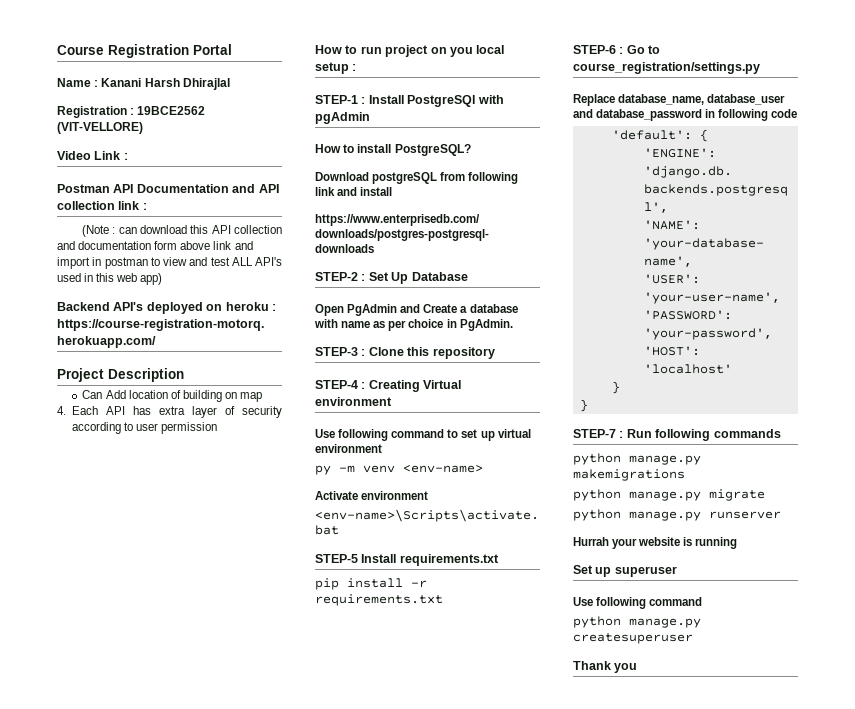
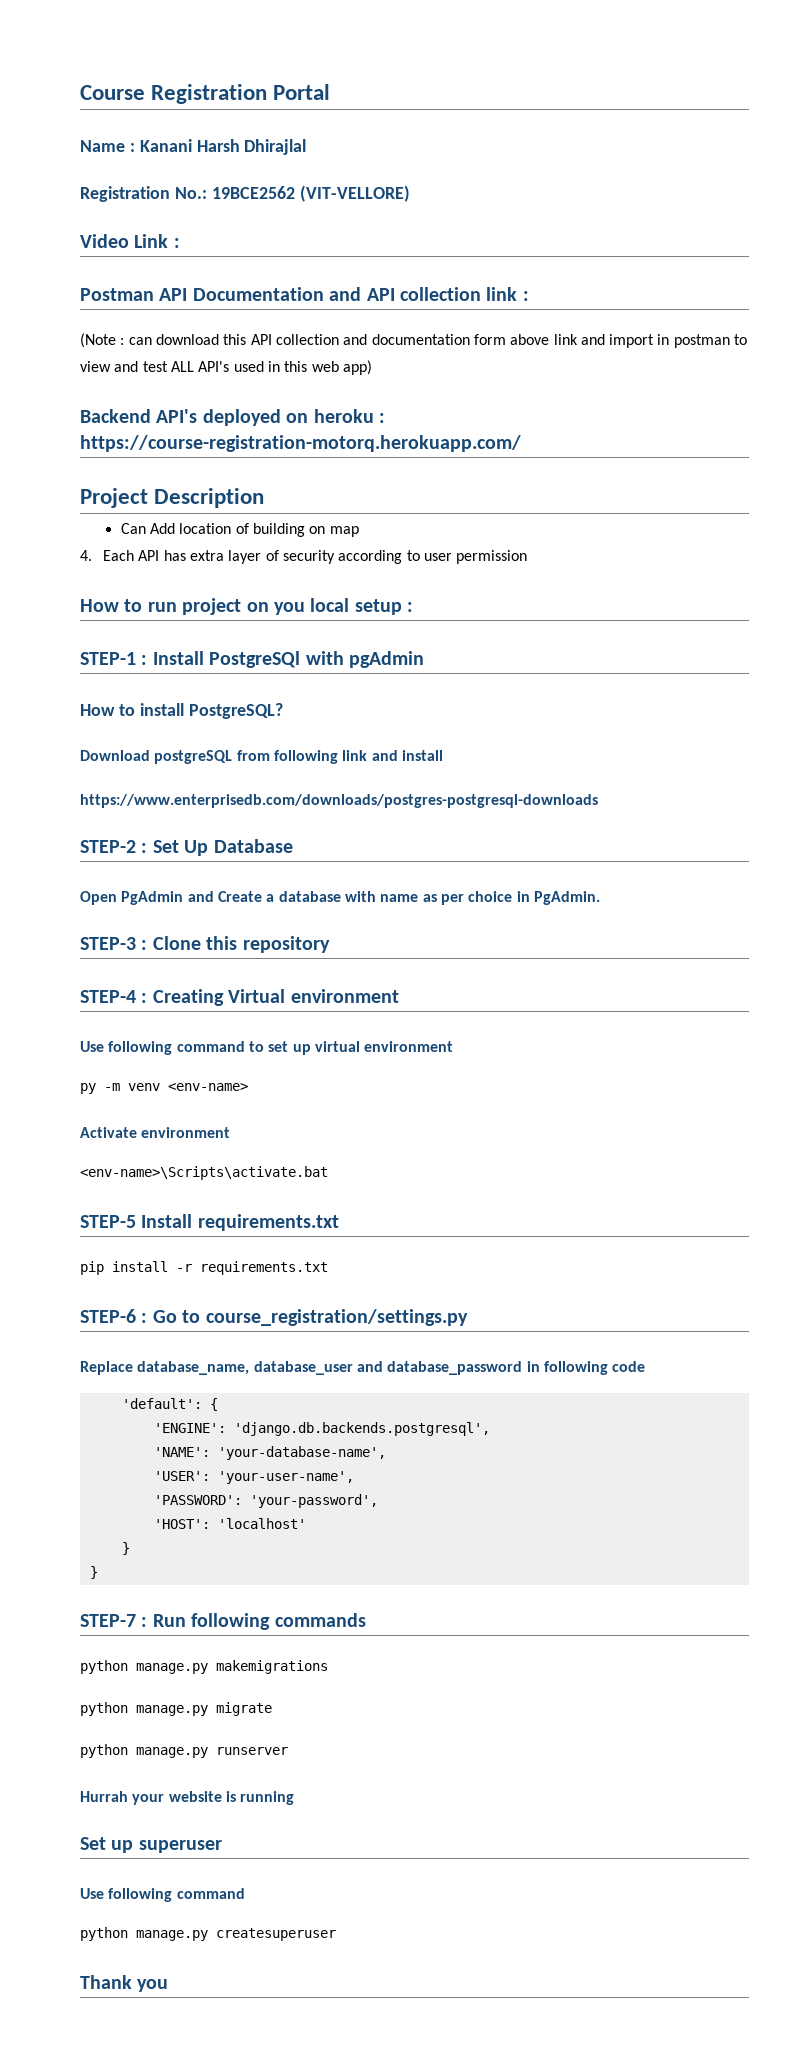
- Registration : 19BCE2562 (VIT-VELLORE)
+ Registration No.: 19BCE2562 (VIT-VELLORE)

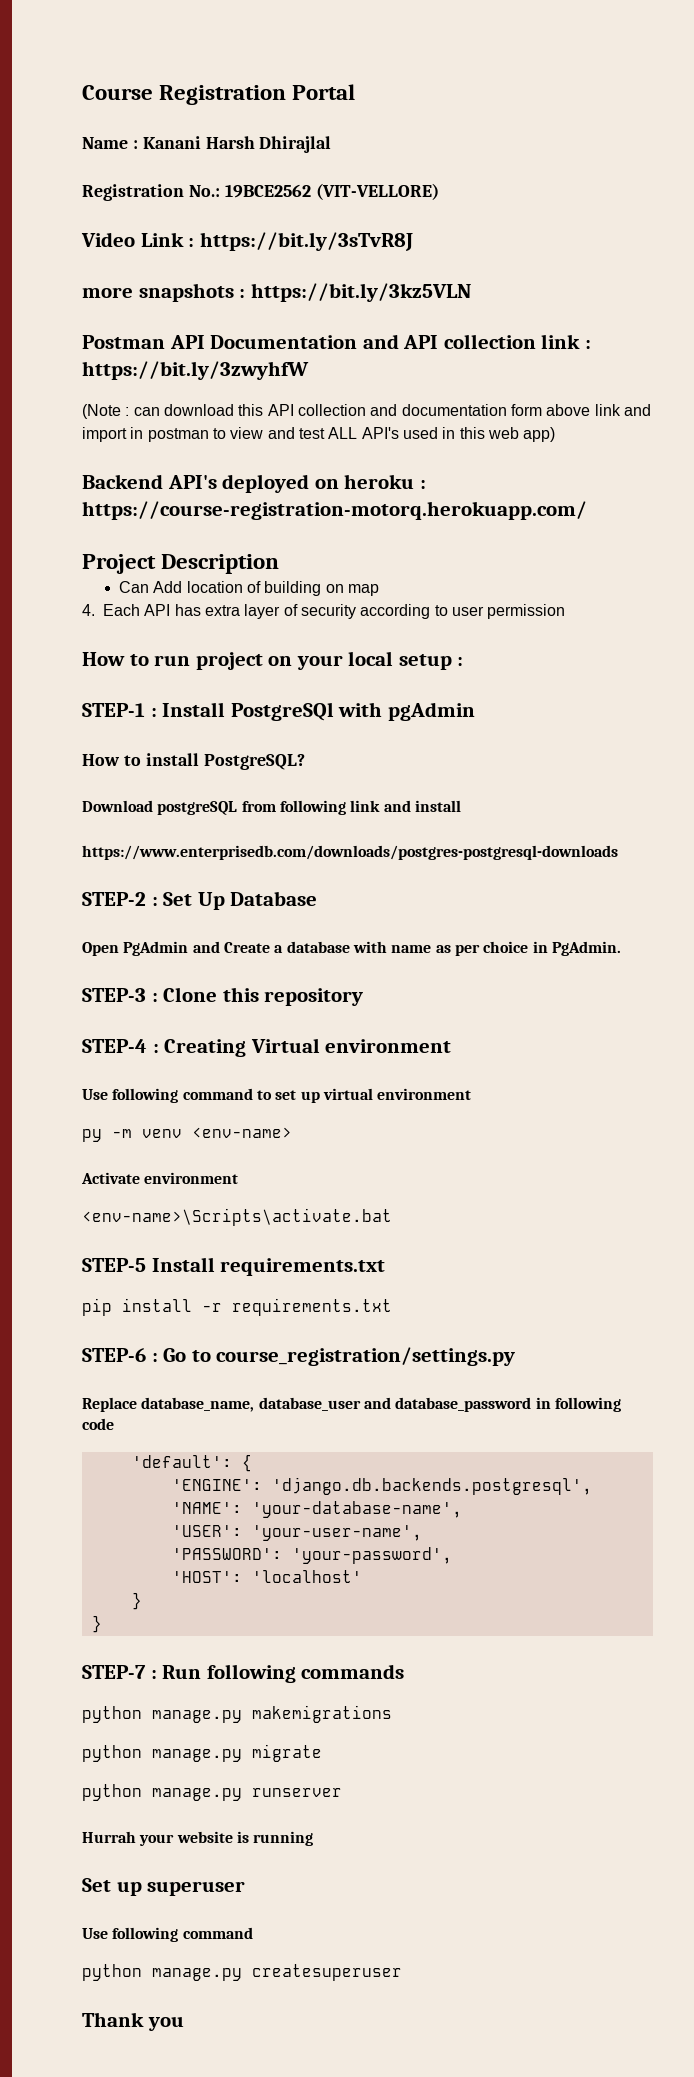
- Video Link :
+ Video Link : https://bit.ly/3sTvR8J
+ more snapshots : https://bit.ly/3kz5VLN
- Postman API Documentation and API collection link :
+ Postman API Documentation and API collection link : https://bit.ly/3zwyhfW
- How to run project on you local setup :
+ How to run project on your local setup :

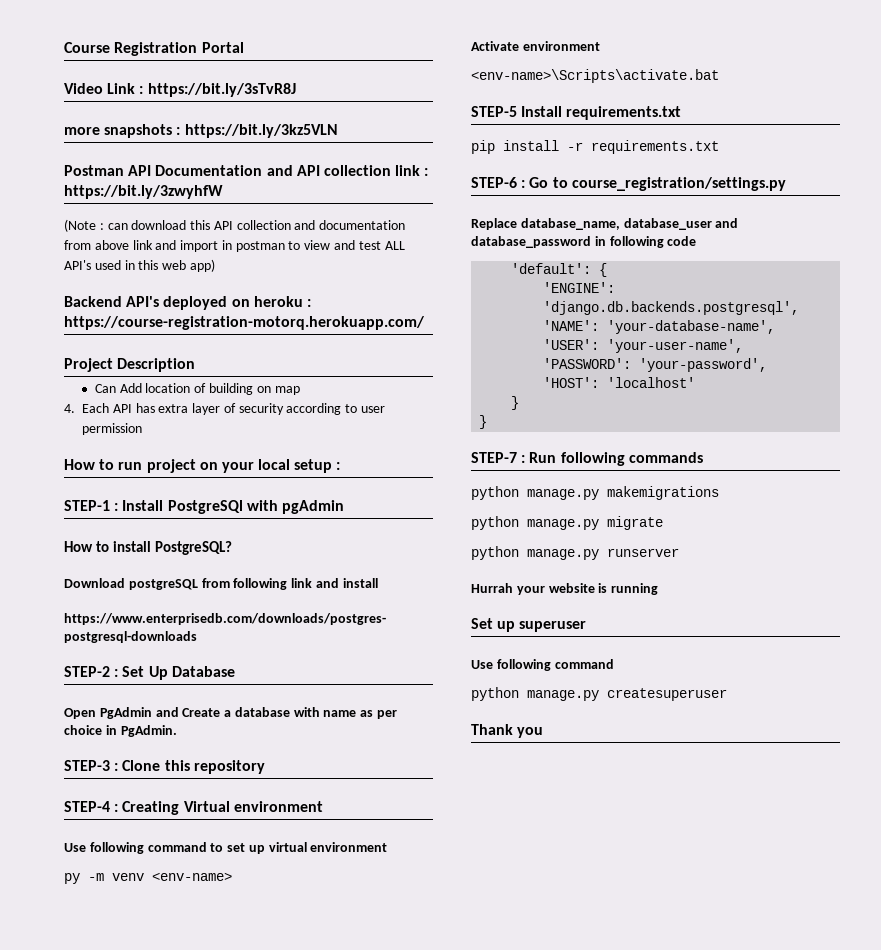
- Name : Kanani Harsh Dhirajlal
- Registration No.: 19BCE2562 (VIT-VELLORE)
- (Note : can download this API collection and documentation form above link and import in postman to view and test ALL API's used in this web app)
+ (Note : can download this API collection and documentation from above link and import in postman to view and test ALL API's used in this web app)

